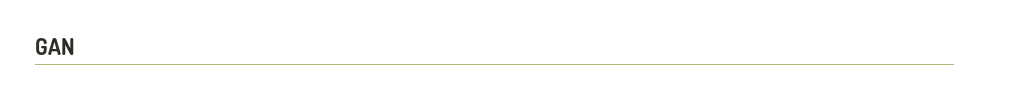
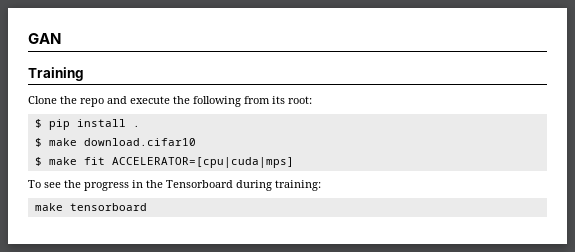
+ Training
+ Clone the repo and execute the following from its root:
+ $ pip install .
+ $ make download.cifar10
+ $ make fit ACCELERATOR=[cpu|cuda|mps]
+ To see the progress in the Tensorboard during training:
+ make tensorboard

